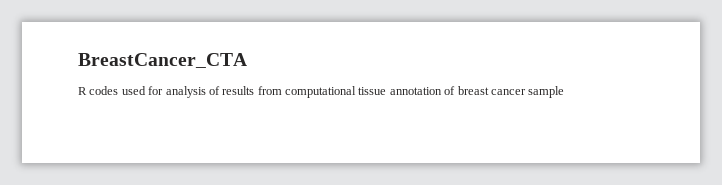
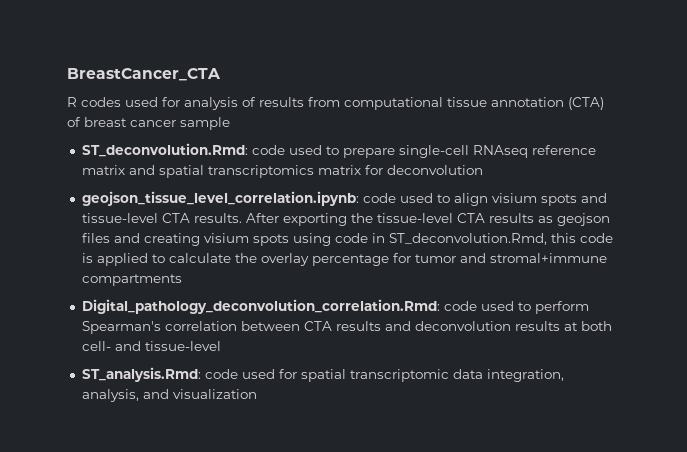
- R codes used for analysis of results from computational tissue annotation of breast cancer sample
+ R codes used for analysis of results from computational tissue annotation (CTA) of breast cancer sample
+ ST_deconvolution.Rmd: code used to prepare single-cell RNAseq reference matrix and spatial transcriptomics matrix for deconvolution
+ geojson_tissue_level_correlation.ipynb: code used to align visium spots and tissue-level CTA results. After exporting the tissue-level CTA results as geojson files and creating visium spots using code in ST_deconvolution.Rmd, this code is applied to calculate the overlay percentage for tumor and stromal+immune compartments
+ Digital_pathology_deconvolution_correlation.Rmd: code used to perform Spearman's correlation between CTA results and deconvolution results at both cell- and tissue-level
+ ST_analysis.Rmd: code used for spatial transcriptomic data integration, analysis, and visualization

